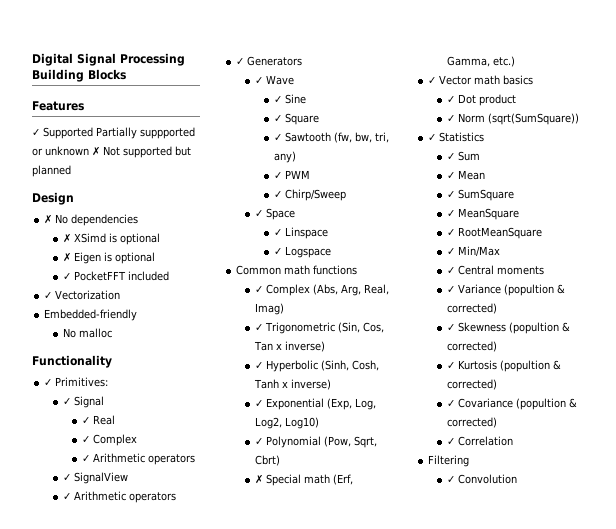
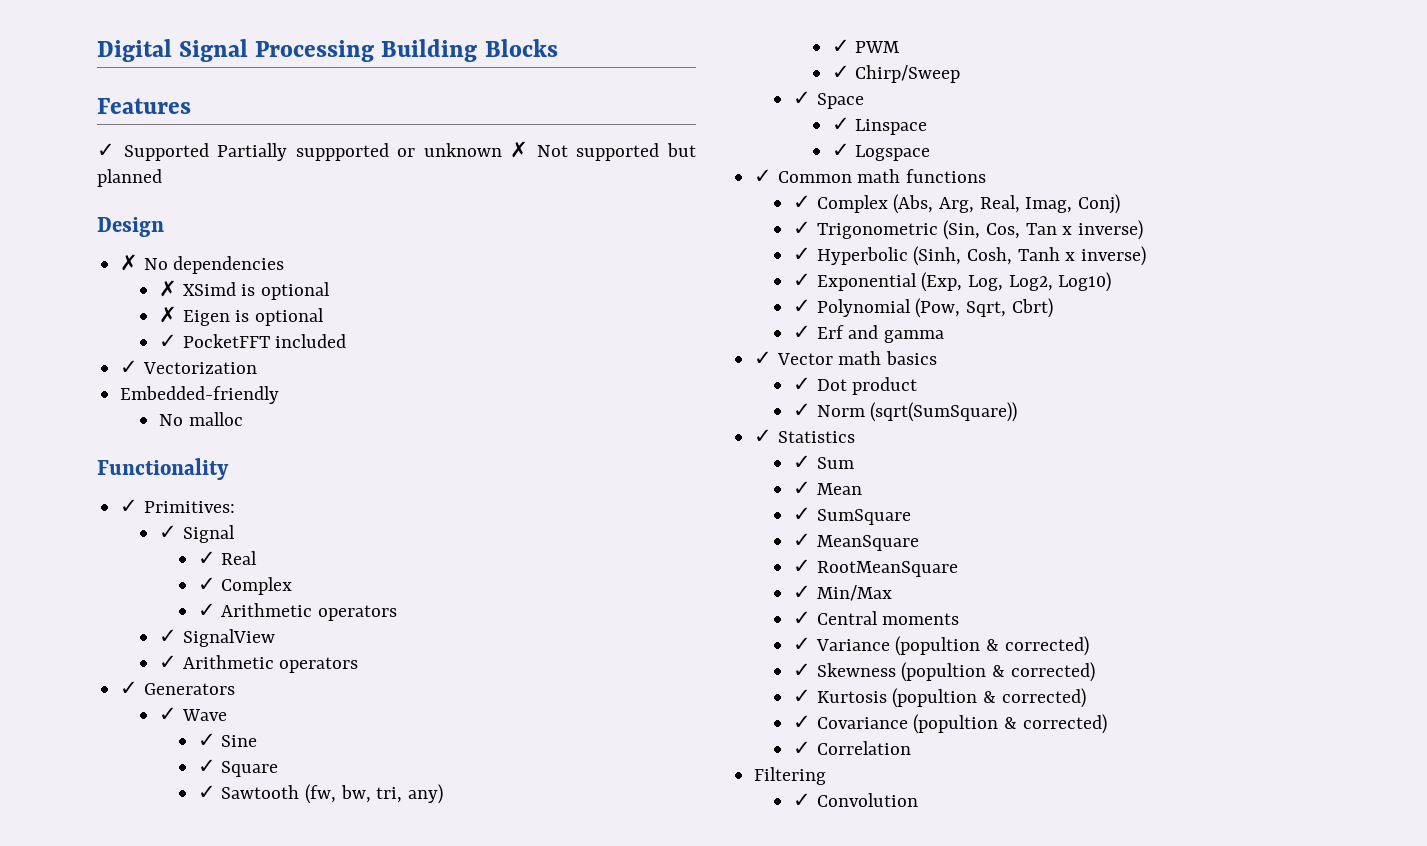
- Common math functions
+ ✓ Common math functions
- ✓ Complex (Abs, Arg, Real, Imag)
+ ✓ Complex (Abs, Arg, Real, Imag, Conj)
- ✗ Special math (Erf, Gamma, etc.)
+ ✓ Erf and gamma

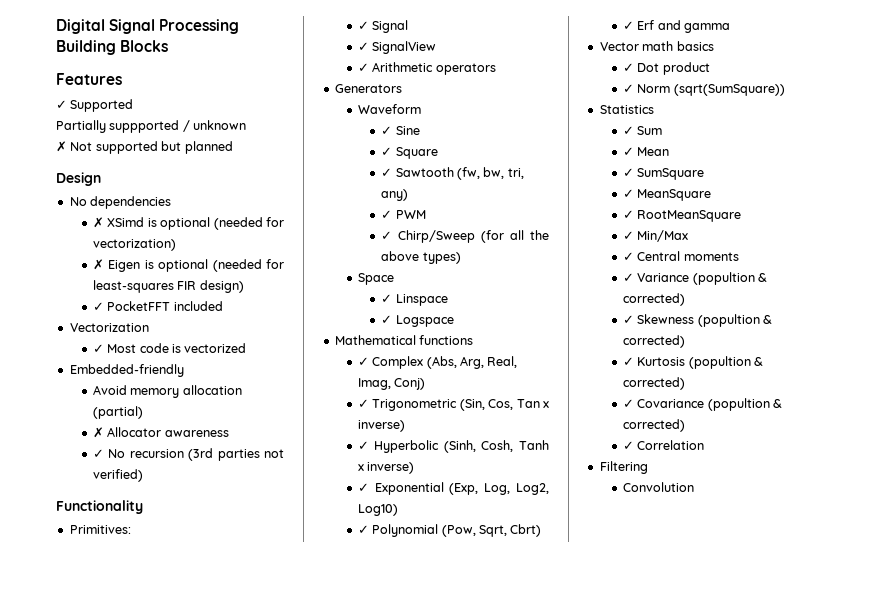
- ✓ Supported Partially suppported or unknown ✗ Not supported but planned
+ ✓ Supported
+ Partially suppported / unknown
+ ✗ Not supported but planned
- ✗ No dependencies
+ No dependencies
- ✗ XSimd is optional
+ ✗ XSimd is optional (needed for vectorization)
- ✗ Eigen is optional
+ ✗ Eigen is optional (needed for least-squares FIR design)
- ✓ Vectorization
+ Vectorization
+ ✓ Most code is vectorized
  Embedded-friendly
- No malloc
+ Avoid memory allocation (partial)
+ ✗ Allocator awareness
+ ✓ No recursion (3rd parties not verified)
- ✓ Primitives:
+ Primitives:
- ✓ Real
- ✓ Complex
- ✓ Arithmetic operators
- ✓ Generators
+ Generators
- ✓ Wave
+ Waveform
- ✓ Chirp/Sweep
- ✓ Space
+ ✓ Chirp/Sweep (for all the above types)
+ Space
- ✓ Common math functions
+ Mathematical functions
- ✓ Vector math basics
+ Vector math basics
- ✓ Statistics
+ Statistics
- ✓ Convolution
+ Convolution

